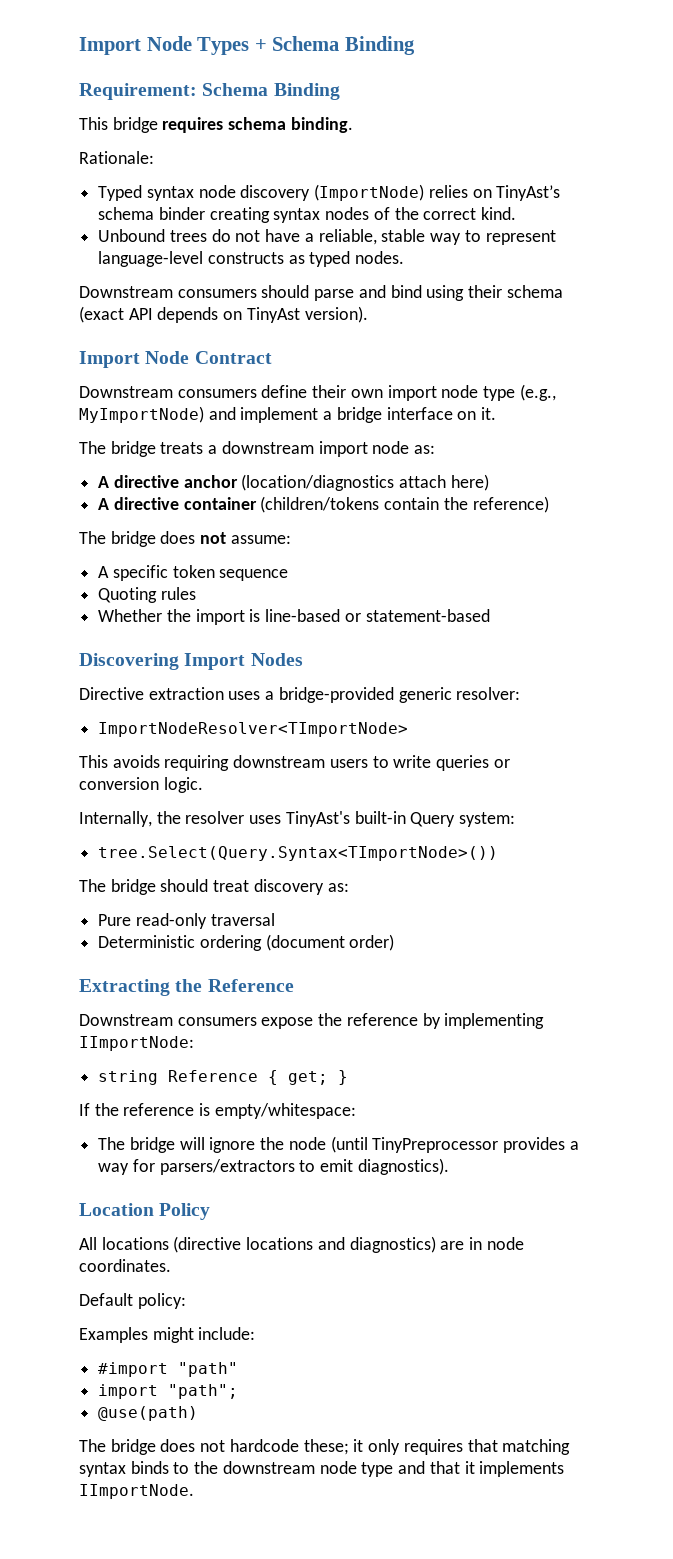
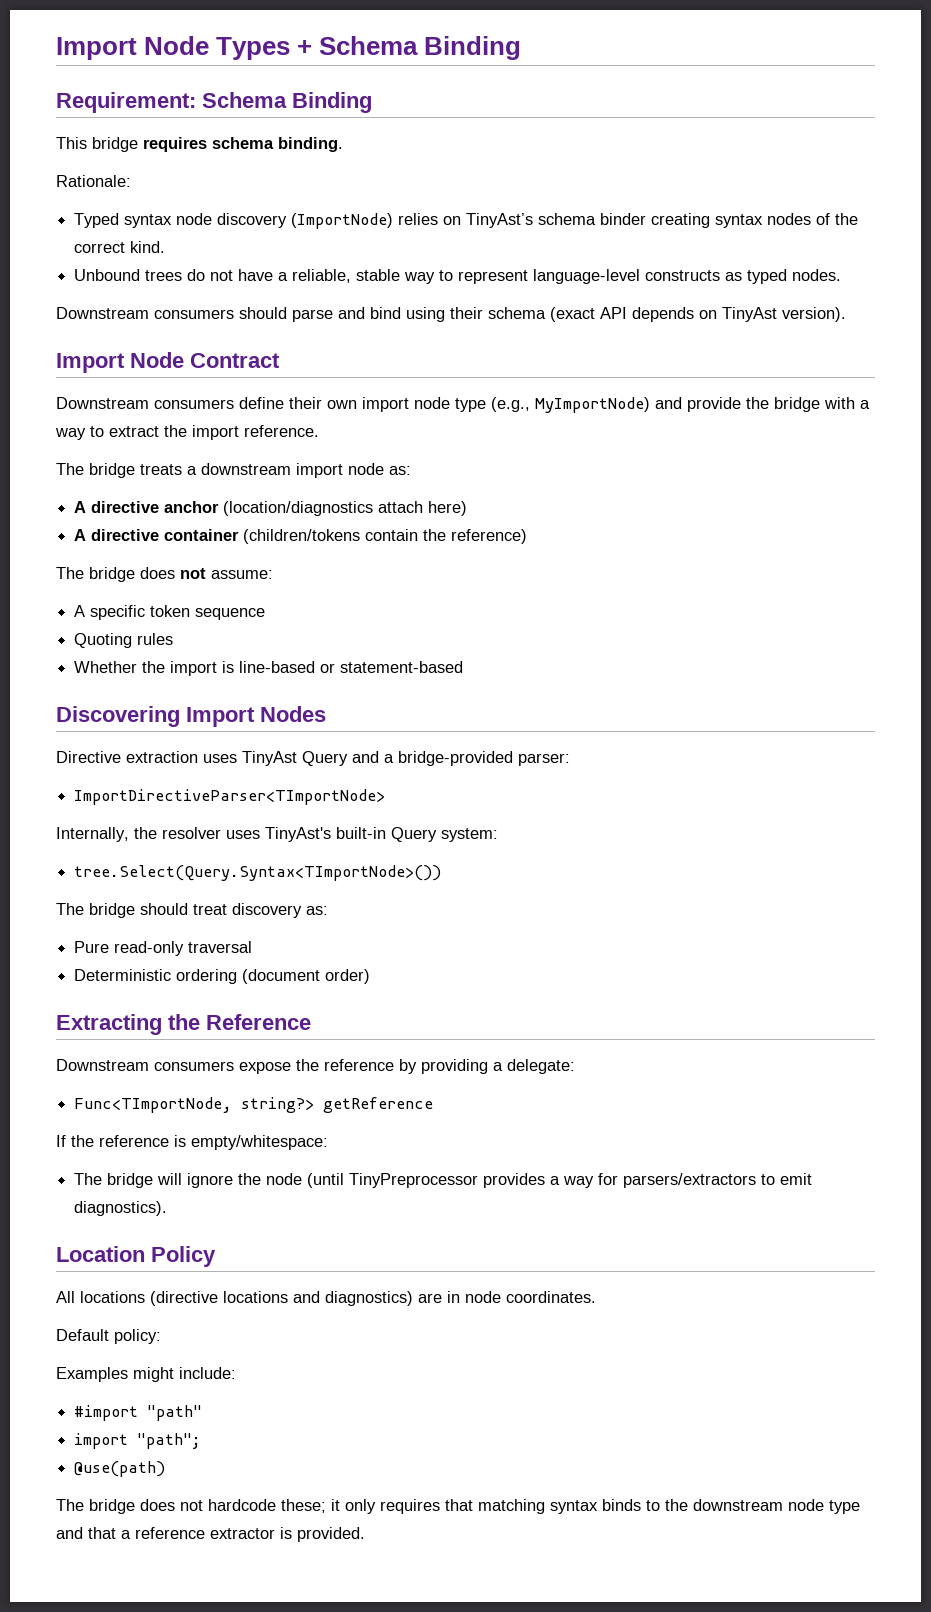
- Downstream consumers define their own import node type (e.g., MyImportNode) and implement a bridge interface on it.
+ Downstream consumers define their own import node type (e.g., MyImportNode) and provide the bridge with a way to extract the import reference.
- Directive extraction uses a bridge-provided generic resolver:
- ImportNodeResolver<TImportNode>
- This avoids requiring downstream users to write queries or conversion logic.
+ Directive extraction uses TinyAst Query and a bridge-provided parser:
+ ImportDirectiveParser<TImportNode>
- Downstream consumers expose the reference by implementing IImportNode:
- string Reference { get; }
+ Downstream consumers expose the reference by providing a delegate:
+ Func<TImportNode, string?> getReference
- The bridge does not hardcode these; it only requires that matching syntax binds to the downstream node type and that it implements IImportNode.
+ The bridge does not hardcode these; it only requires that matching syntax binds to the downstream node type and that a reference extractor is provided.

